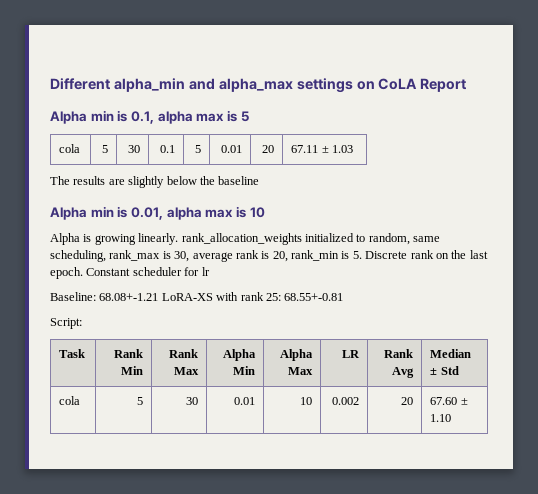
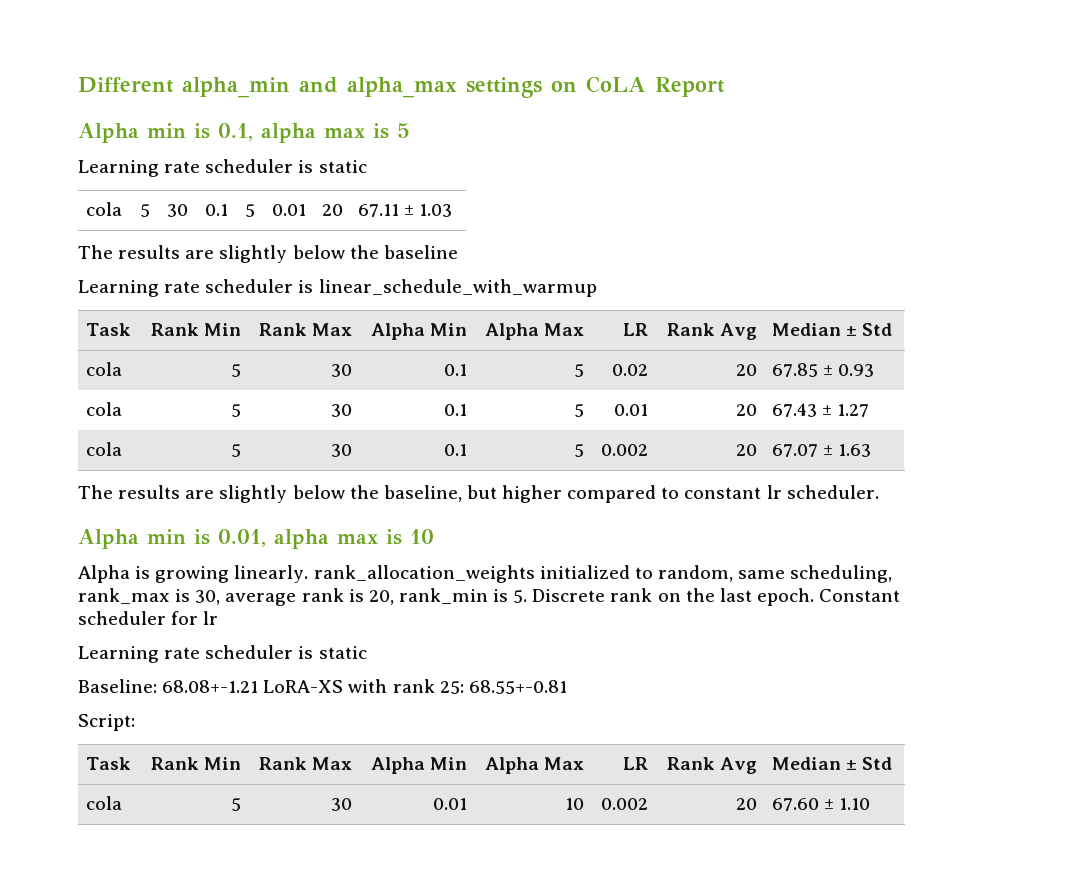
  Alpha min is 0.1, alpha max is 5
+ Learning rate scheduler is static
+ Learning rate scheduler is linear_schedule_with_warmup
+ Task | Rank Min | Rank Max | Alpha Min | Alpha Max | LR | Rank Avg | Median ± Std
+ cola | 5 | 30 | 0.1 | 5 | 0.02 | 20 | 67.85 ± 0.93
+ cola | 5 | 30 | 0.1 | 5 | 0.01 | 20 | 67.43 ± 1.27
+ cola | 5 | 30 | 0.1 | 5 | 0.002 | 20 | 67.07 ± 1.63
+ The results are slightly below the baseline, but higher compared to constant lr scheduler.
  Constant scheduler for lr
+ Learning rate scheduler is static

